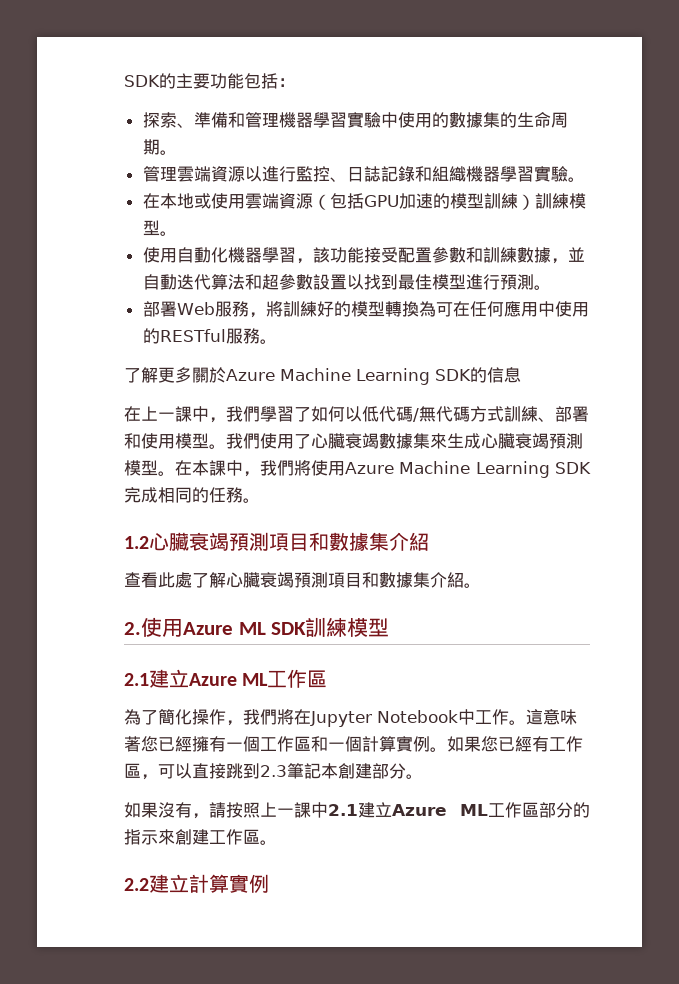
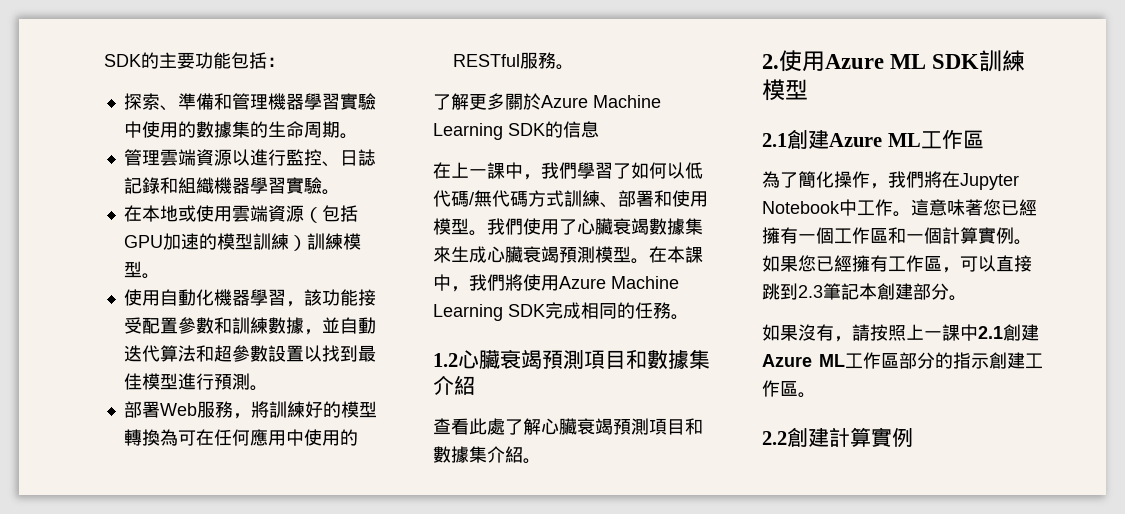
  2.使用Azure ML SDK訓練模型
- 2.1建立Azure ML工作區
+ 2.1創建Azure ML工作區
- 如果您已經有工作區，可以直接跳到2.3筆記本創建部分。
+ 如果您已經擁有工作區，可以直接跳到2.3筆記本創建部分。
- 如果沒有，請按照上一課中2.1建立Azure ML工作區部分的指示來創建工作區。
+ 如果沒有，請按照上一課中2.1創建Azure ML工作區部分的指示創建工作區。
- 2.2建立計算實例
+ 2.2創建計算實例

